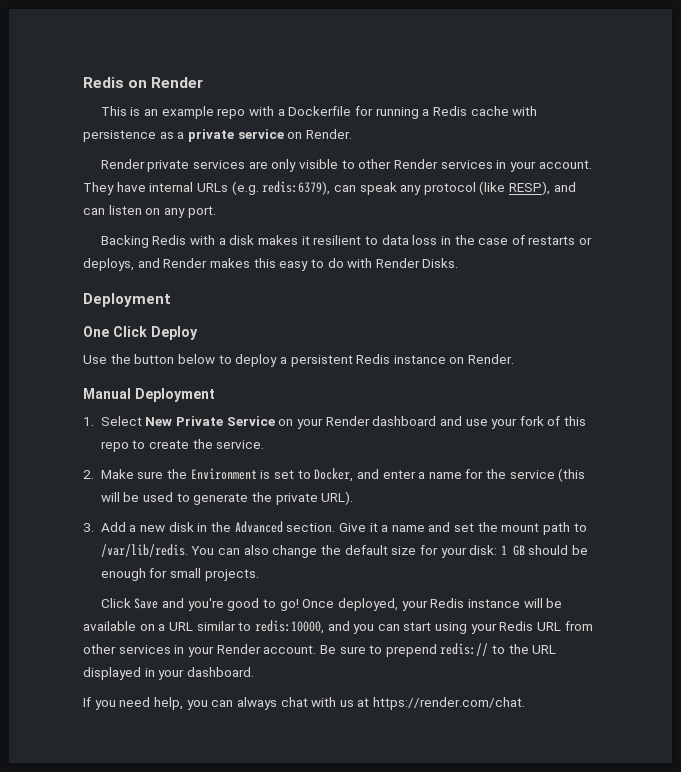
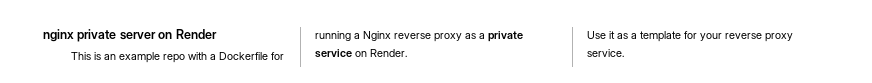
- Redis on Render
+ nginx private server on Render
- This is an example repo with a Dockerfile for running a Redis cache with persistence as a private service on Render.
+ This is an example repo with a Dockerfile for running a Nginx reverse proxy as a private service on Render.
- Render private services are only visible to other Render services in your account. They have internal URLs (e.g. redis:6379), can speak any protocol (like RESP), and can listen on any port.
- Backing Redis with a disk makes it resilient to data loss in the case of restarts or deploys, and Render makes this easy to do with Render Disks.
- Deployment
- One Click Deploy
- Use the button below to deploy a persistent Redis instance on Render.
- Manual Deployment
- 1. Select New Private Service on your Render dashboard and use your fork of this repo to create the service.
- 2. Make sure the Environment is set to Docker, and enter a name for the service (this will be used to generate the private URL).
- 3. Add a new disk in the Advanced section. Give it a name and set the mount path to /var/lib/redis. You can also change the default size for your disk: 1 GB should be enough for small projects.
- Click Save and you're good to go! Once deployed, your Redis instance will be available on a URL similar to redis:10000, and you can start using your Redis URL from other services in your Render account. Be sure to prepend redis:// to the URL displayed in your dashboard.
- If you need help, you can always chat with us at https://render.com/chat.
+ Use it as a template for your reverse proxy service.

